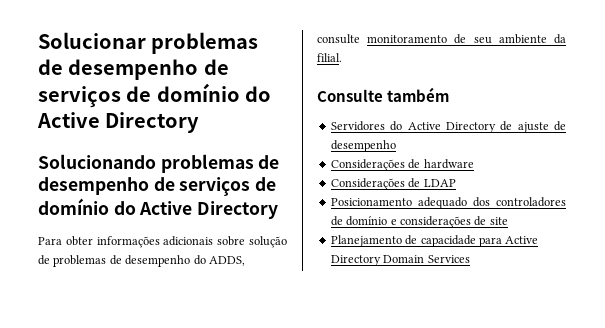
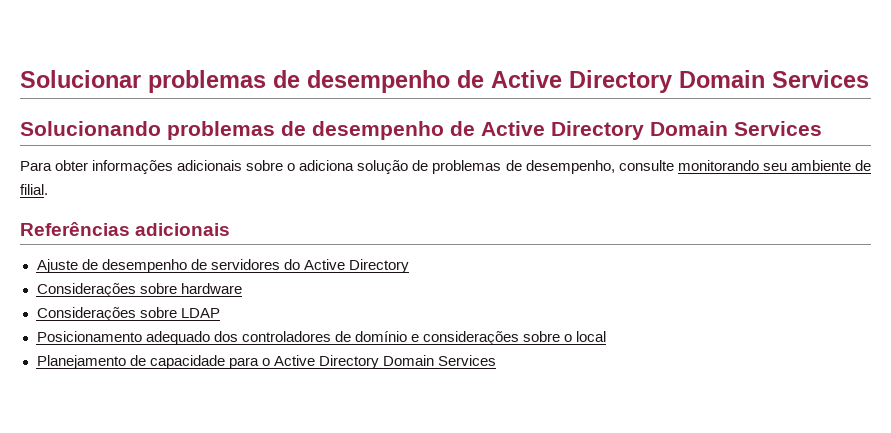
- Solucionar problemas de desempenho de serviços de domínio do Active Directory
+ Solucionar problemas de desempenho de Active Directory Domain Services
- Solucionando problemas de desempenho de serviços de domínio do Active Directory
+ Solucionando problemas de desempenho de Active Directory Domain Services
- Para obter informações adicionais sobre solução de problemas de desempenho do ADDS, consulte monitoramento de seu ambiente da filial.
+ Para obter informações adicionais sobre o adiciona solução de problemas de desempenho, consulte monitorando seu ambiente de filial.
- Consulte também
- Servidores do Active Directory de ajuste de desempenho
- Considerações de hardware
+ Referências adicionais
+ Ajuste de desempenho de servidores do Active Directory
+ Considerações sobre hardware
- Considerações de LDAP
+ Considerações sobre LDAP
- Posicionamento adequado dos controladores de domínio e considerações de site
+ Posicionamento adequado dos controladores de domínio e considerações sobre o local
- Planejamento de capacidade para Active Directory Domain Services
+ Planejamento de capacidade para o Active Directory Domain Services

